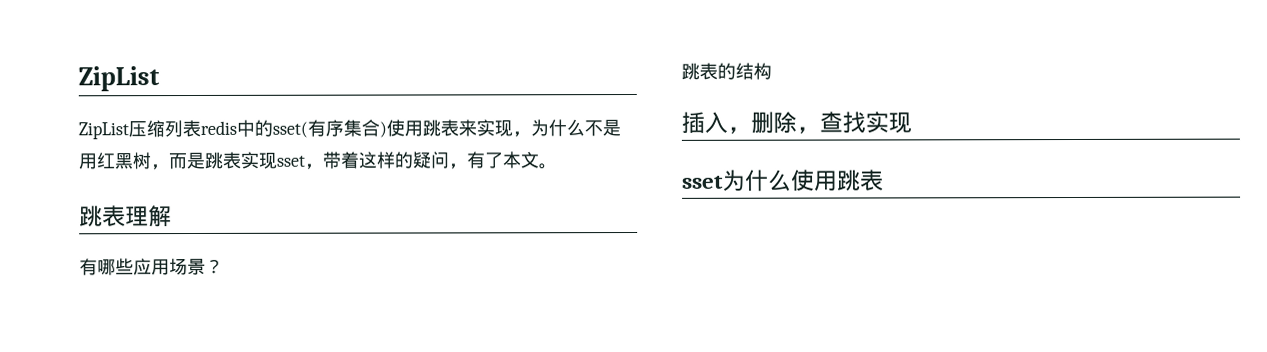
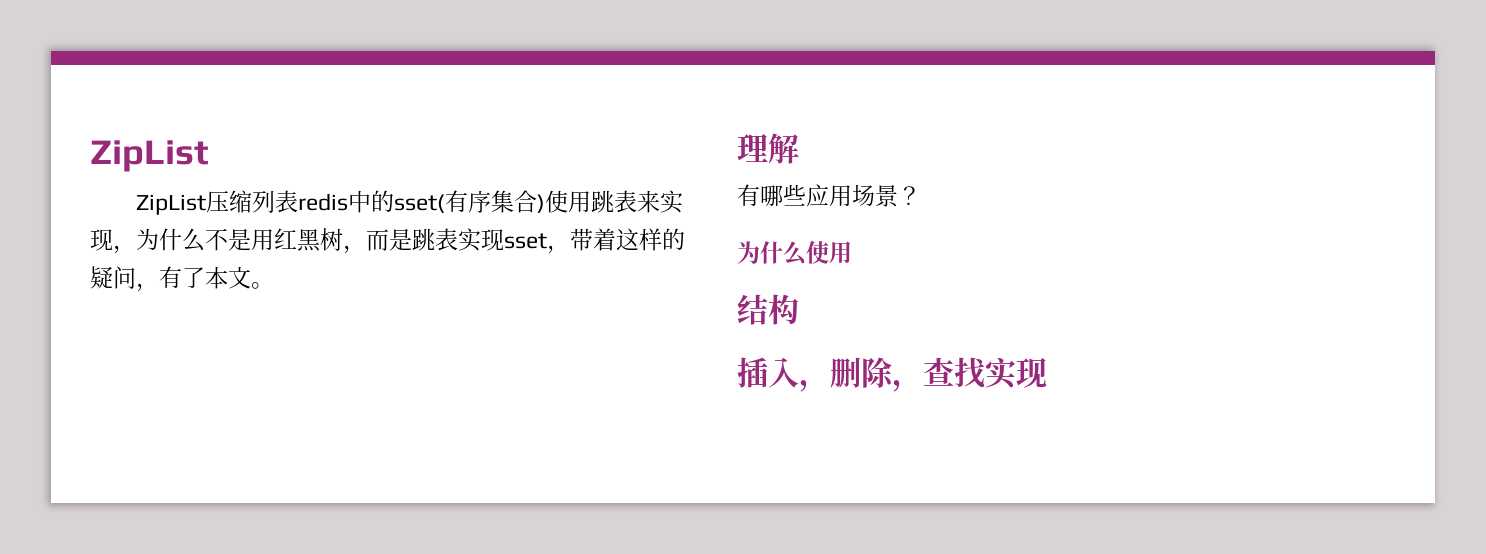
- 跳表理解
+ 理解
- 跳表的结构
+ 为什么使用
+ 结构
- sset为什么使用跳表

